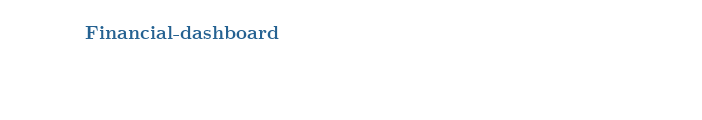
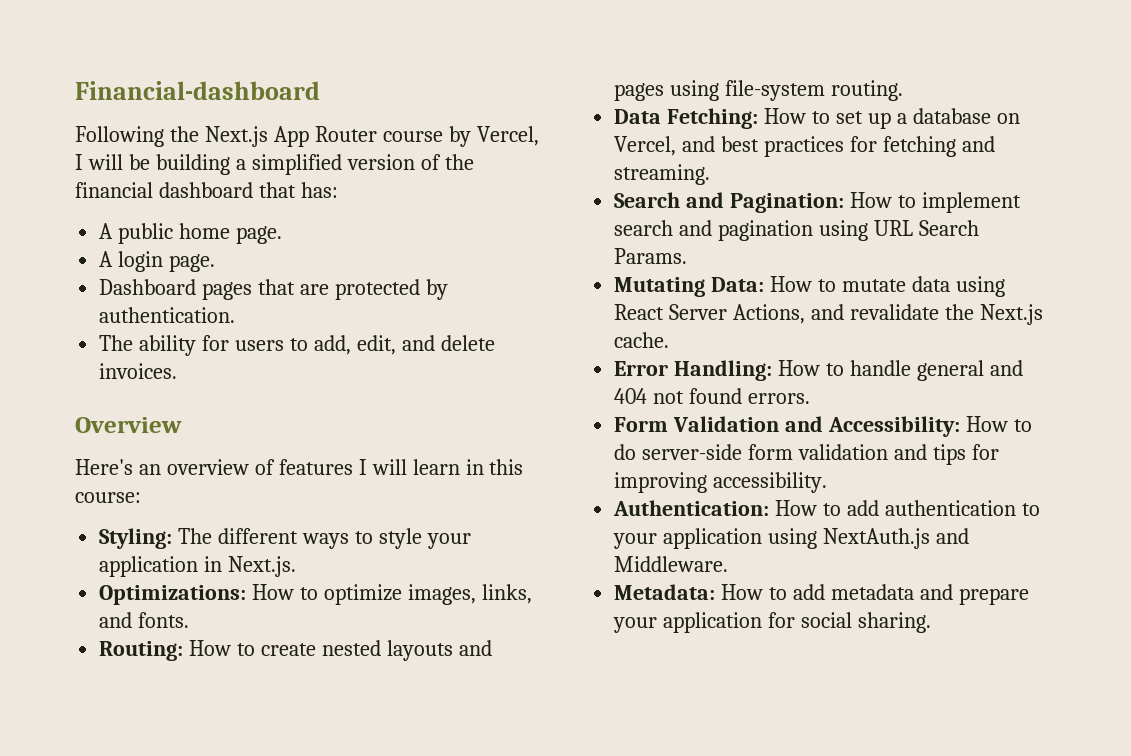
+ Following the Next.js App Router course by Vercel, I will be building a simplified version of the financial dashboard that has:
+ A public home page.
+ A login page.
+ Dashboard pages that are protected by authentication.
+ The ability for users to add, edit, and delete invoices.
+ Overview
+ Here's an overview of features I will learn in this course:
+ Styling: The different ways to style your application in Next.js.
+ Optimizations: How to optimize images, links, and fonts.
+ Routing: How to create nested layouts and pages using file-system routing.
+ Data Fetching: How to set up a database on Vercel, and best practices for fetching and streaming.
+ Search and Pagination: How to implement search and pagination using URL Search Params.
+ Mutating Data: How to mutate data using React Server Actions, and revalidate the Next.js cache.
+ Error Handling: How to handle general and 404 not found errors.
+ Form Validation and Accessibility: How to do server-side form validation and tips for improving accessibility.
+ Authentication: How to add authentication to your application using NextAuth.js and Middleware.
+ Metadata: How to add metadata and prepare your application for social sharing.

